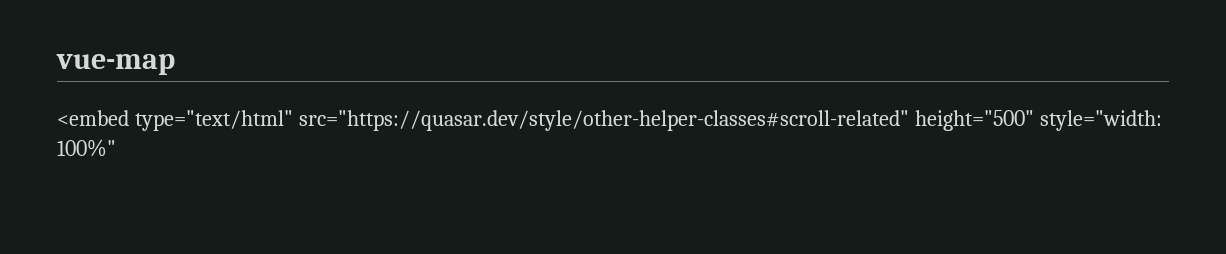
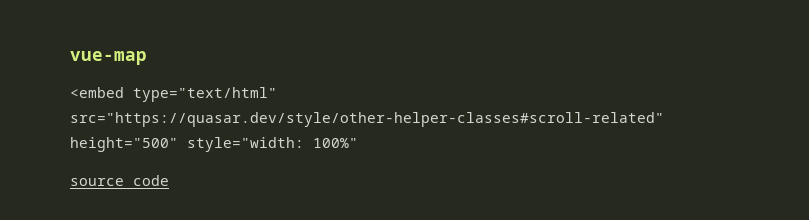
+ source code

